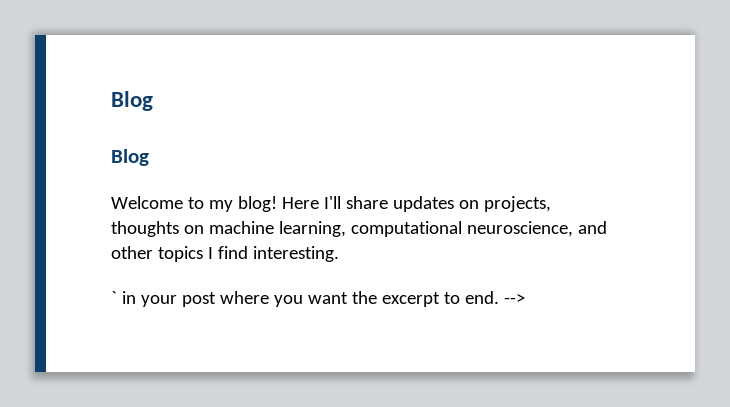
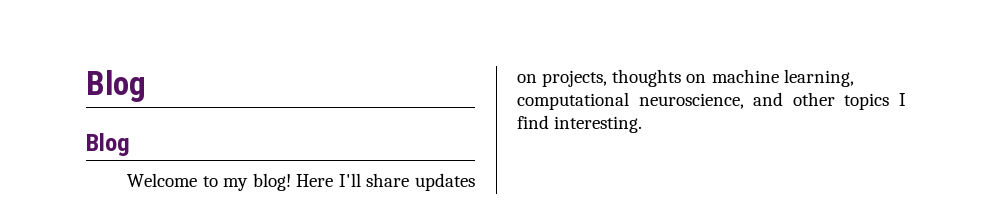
- ` in your post where you want the excerpt to end. -->

